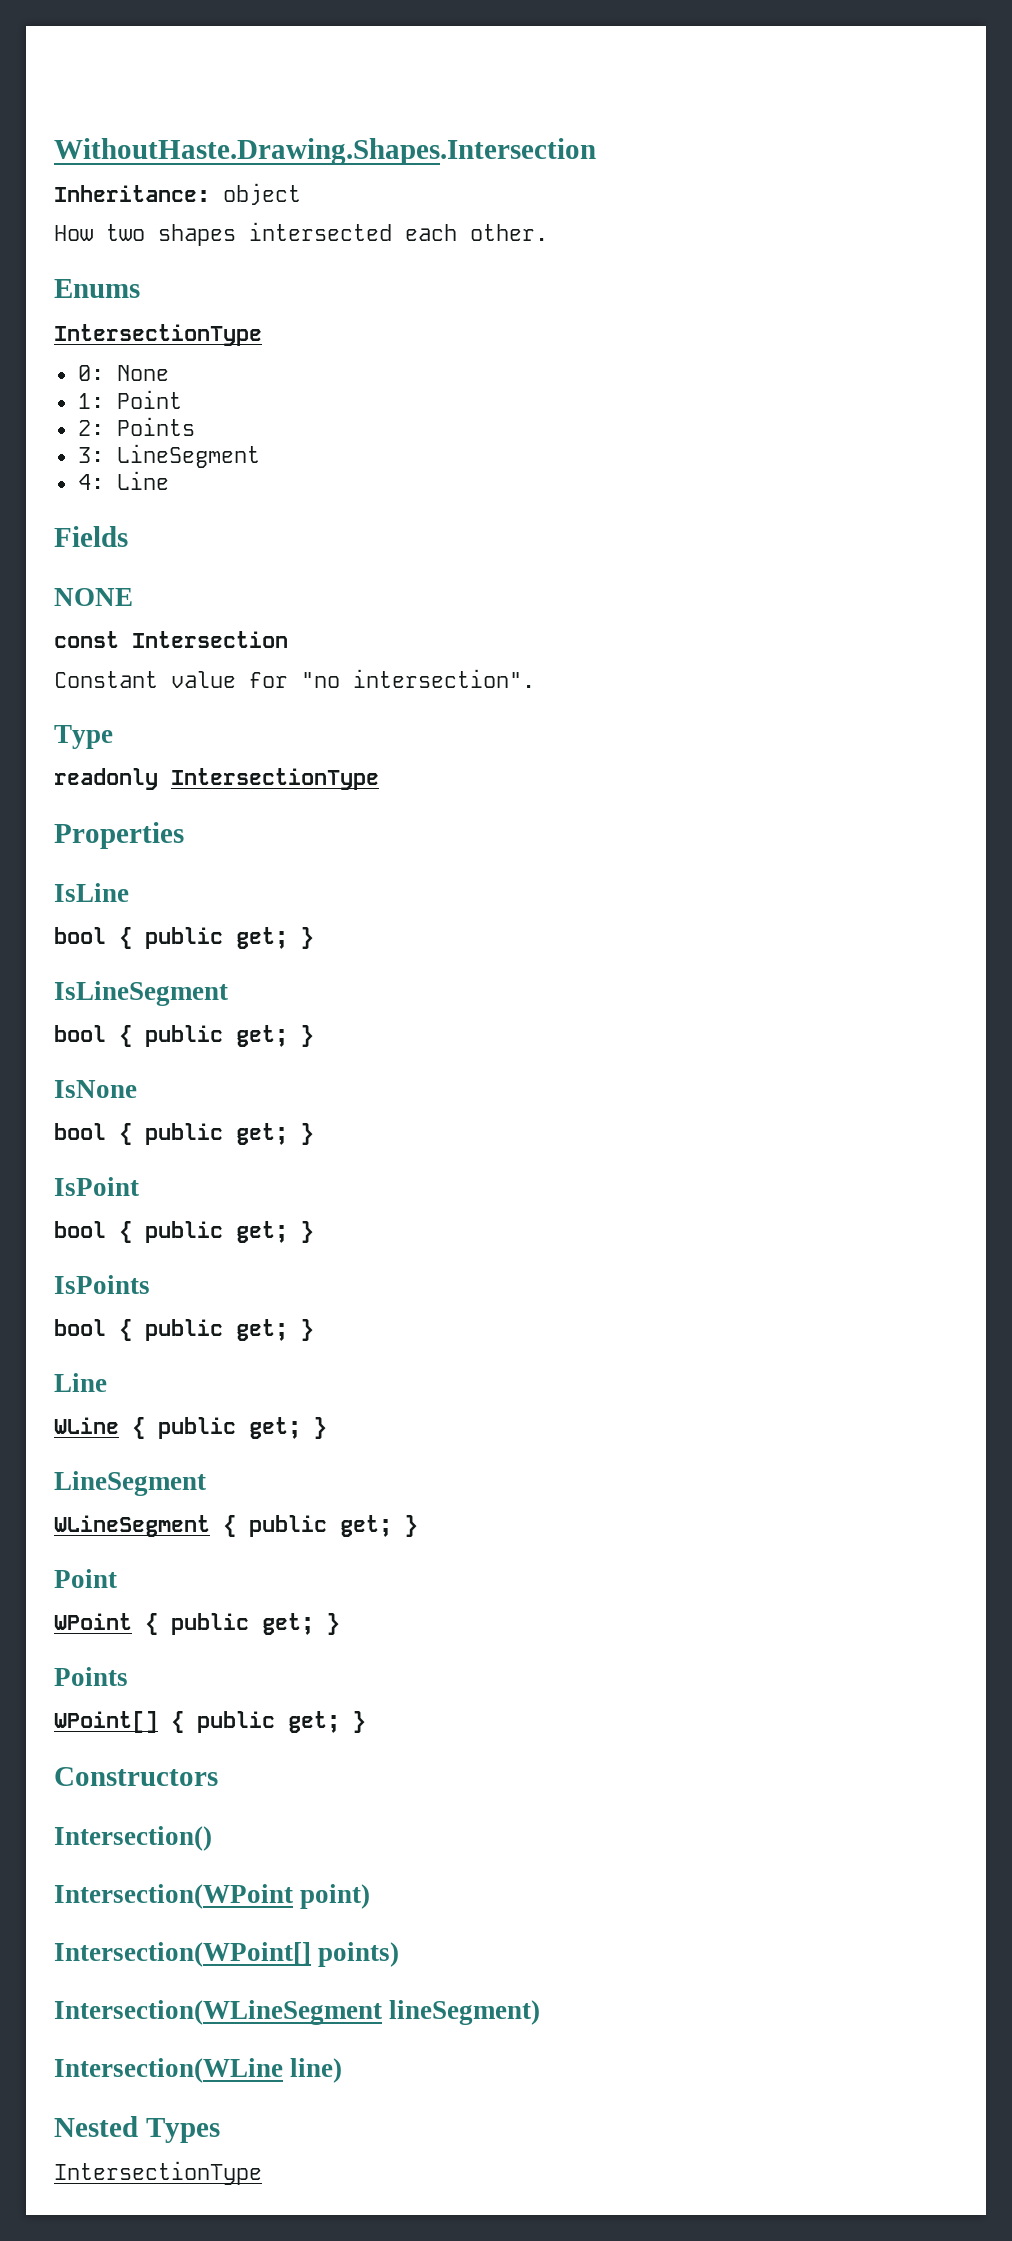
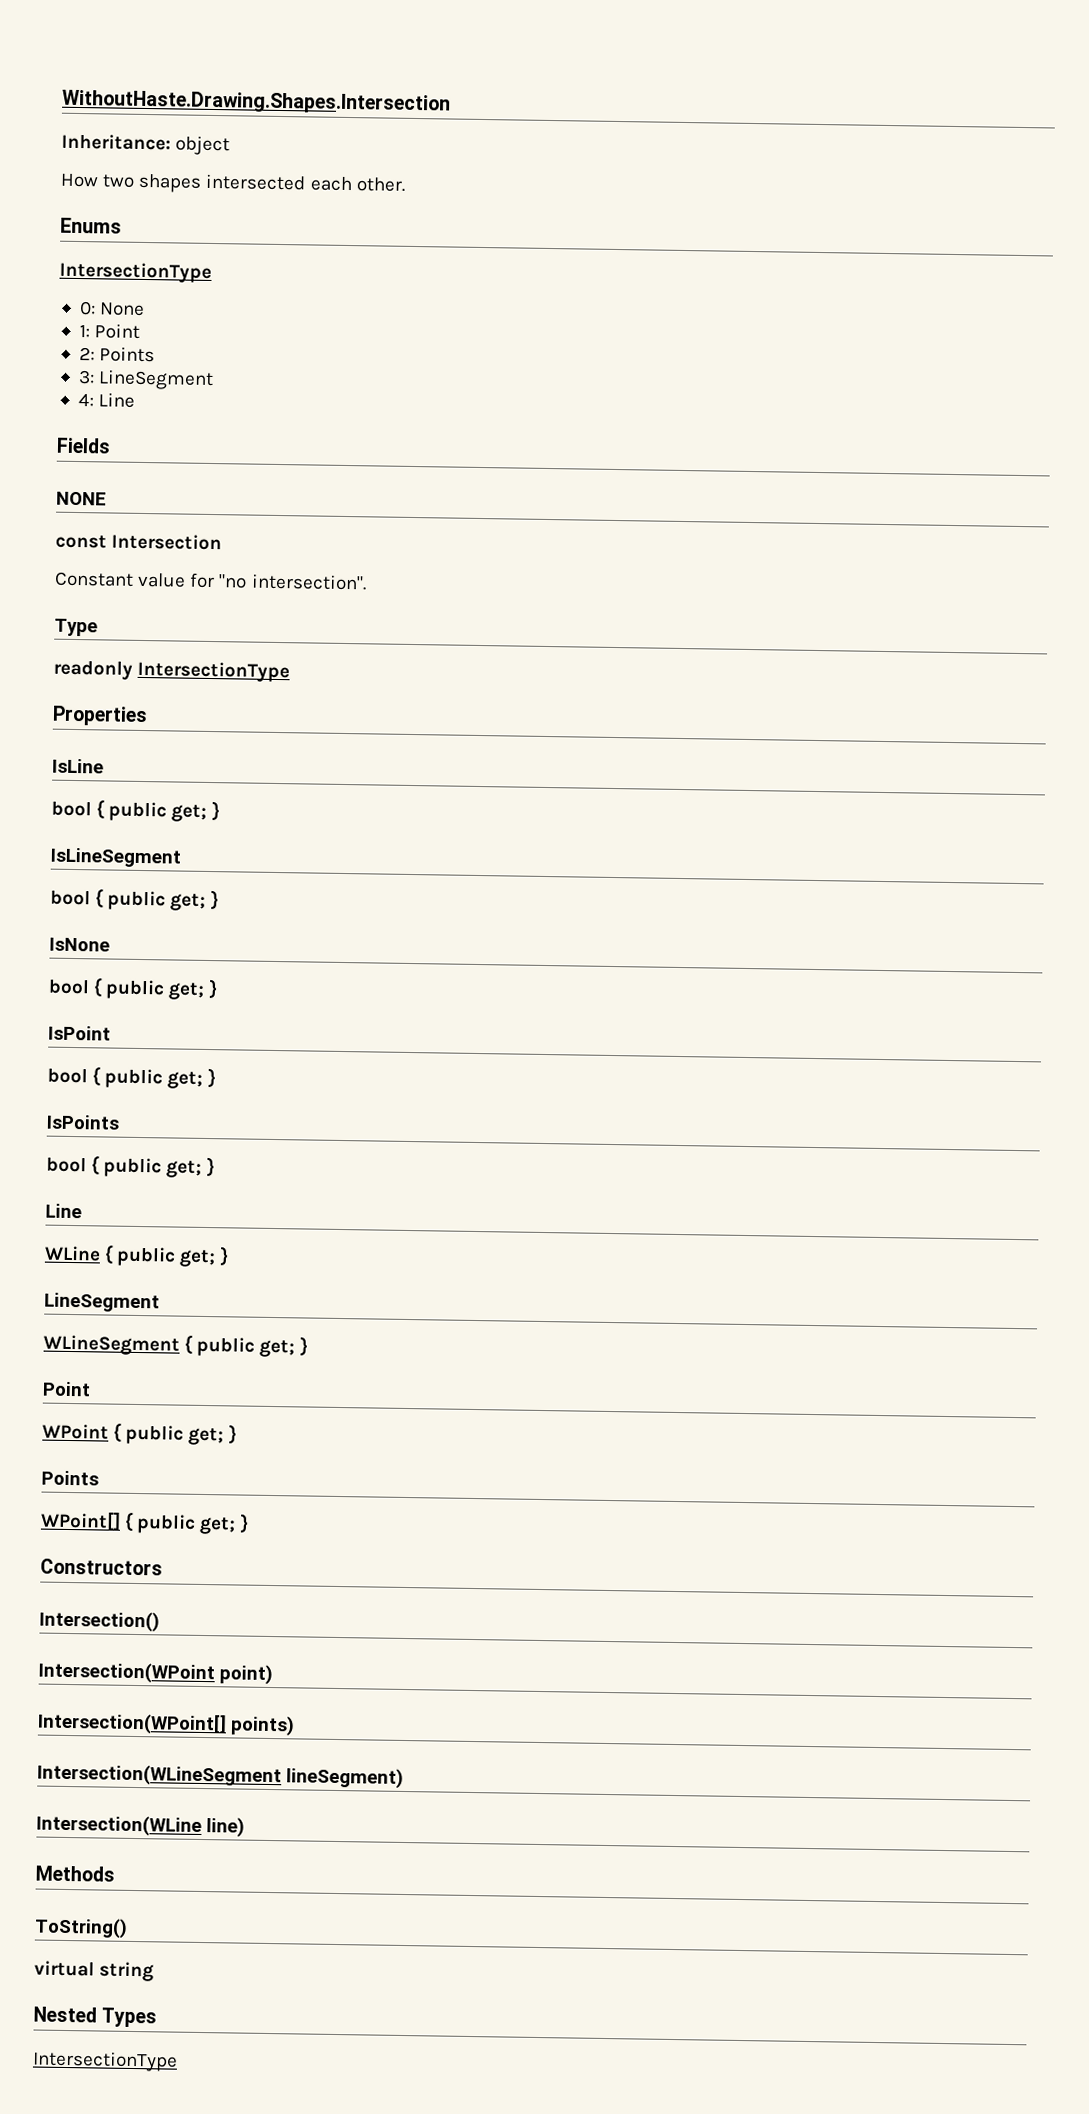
+ Methods
+ ToString()
+ virtual string

